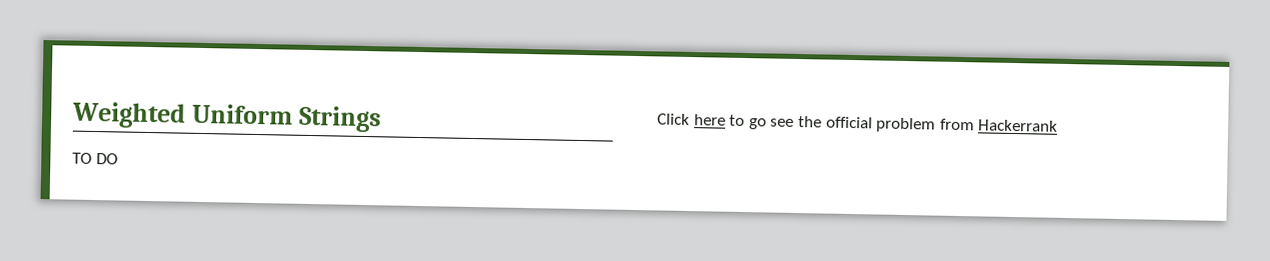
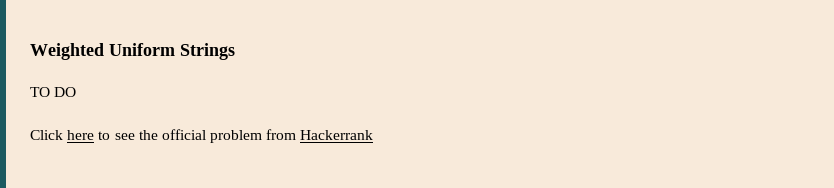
- Click here to go see the official problem from Hackerrank
+ Click here to see the official problem from Hackerrank

